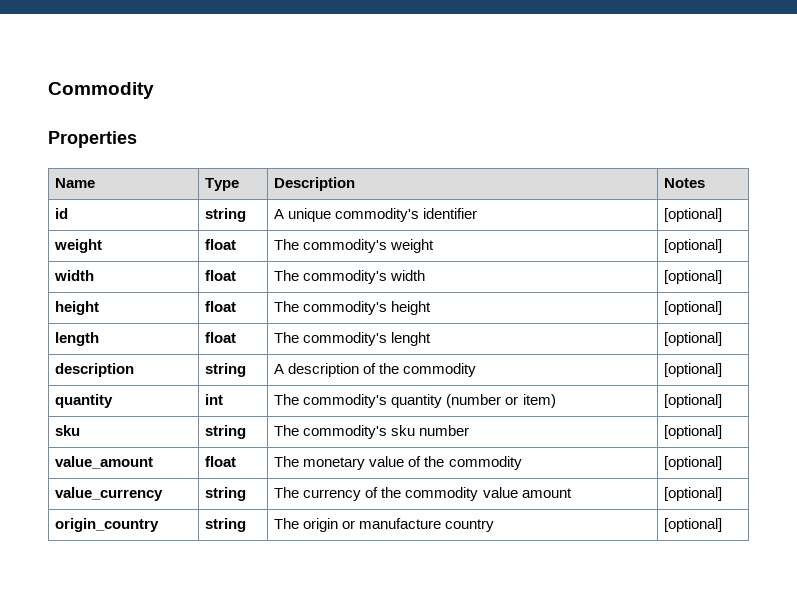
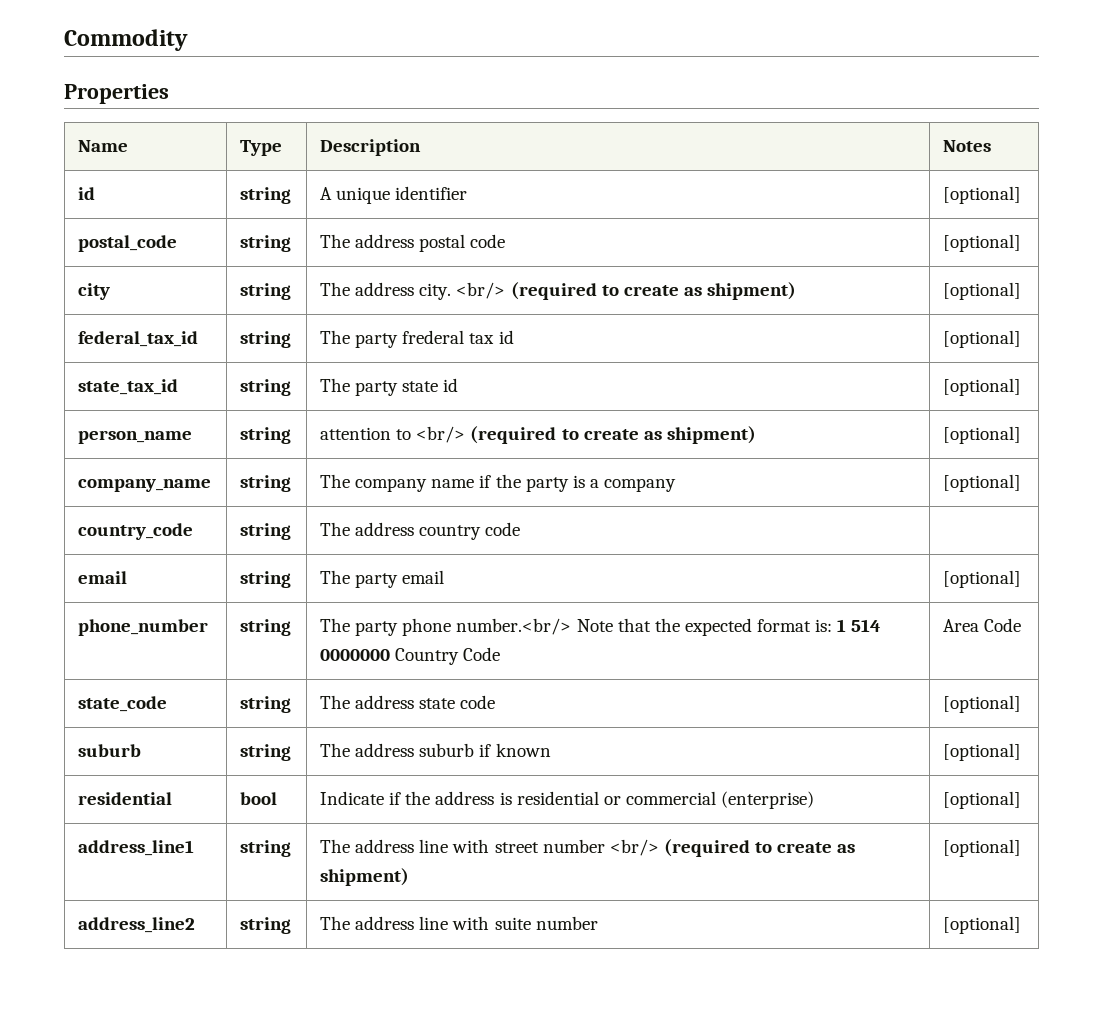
- id | string | A unique commodity's identifier | [optional]
+ id | string | A unique identifier | [optional]
- weight | float | The commodity's weight | [optional]
- width | float | The commodity's width | [optional]
- height | float | The commodity's height | [optional]
- length | float | The commodity's lenght | [optional]
- description | string | A description of the commodity | [optional]
- quantity | int | The commodity's quantity (number or item) | [optional]
- sku | string | The commodity's sku number | [optional]
- value_amount | float | The monetary value of the commodity | [optional]
- value_currency | string | The currency of the commodity value amount | [optional]
- origin_country | string | The origin or manufacture country | [optional]
+ postal_code | string | The address postal code | [optional]
+ city | string | The address city. <br/> (required to create as shipment) | [optional]
+ federal_tax_id | string | The party frederal tax id | [optional]
+ state_tax_id | string | The party state id | [optional]
+ person_name | string | attention to <br/> (required to create as shipment) | [optional]
+ company_name | string | The company name if the party is a company | [optional]
+ country_code | string | The address country code |
+ email | string | The party email | [optional]
+ phone_number | string | The party phone number.<br/> Note that the expected format is: 1 514 0000000 Country Code | Area Code
+ state_code | string | The address state code | [optional]
+ suburb | string | The address suburb if known | [optional]
+ residential | bool | Indicate if the address is residential or commercial (enterprise) | [optional]
+ address_line1 | string | The address line with street number <br/> (required to create as shipment) | [optional]
+ address_line2 | string | The address line with suite number | [optional]

